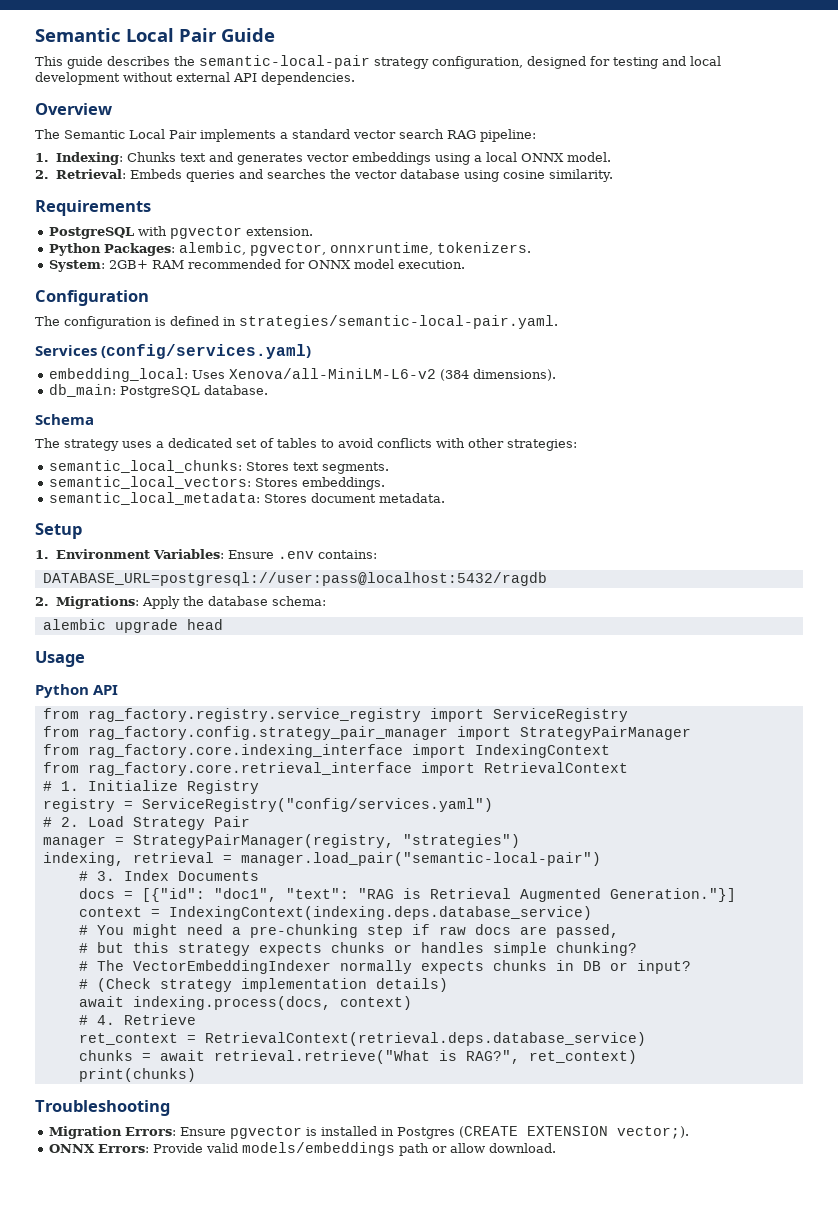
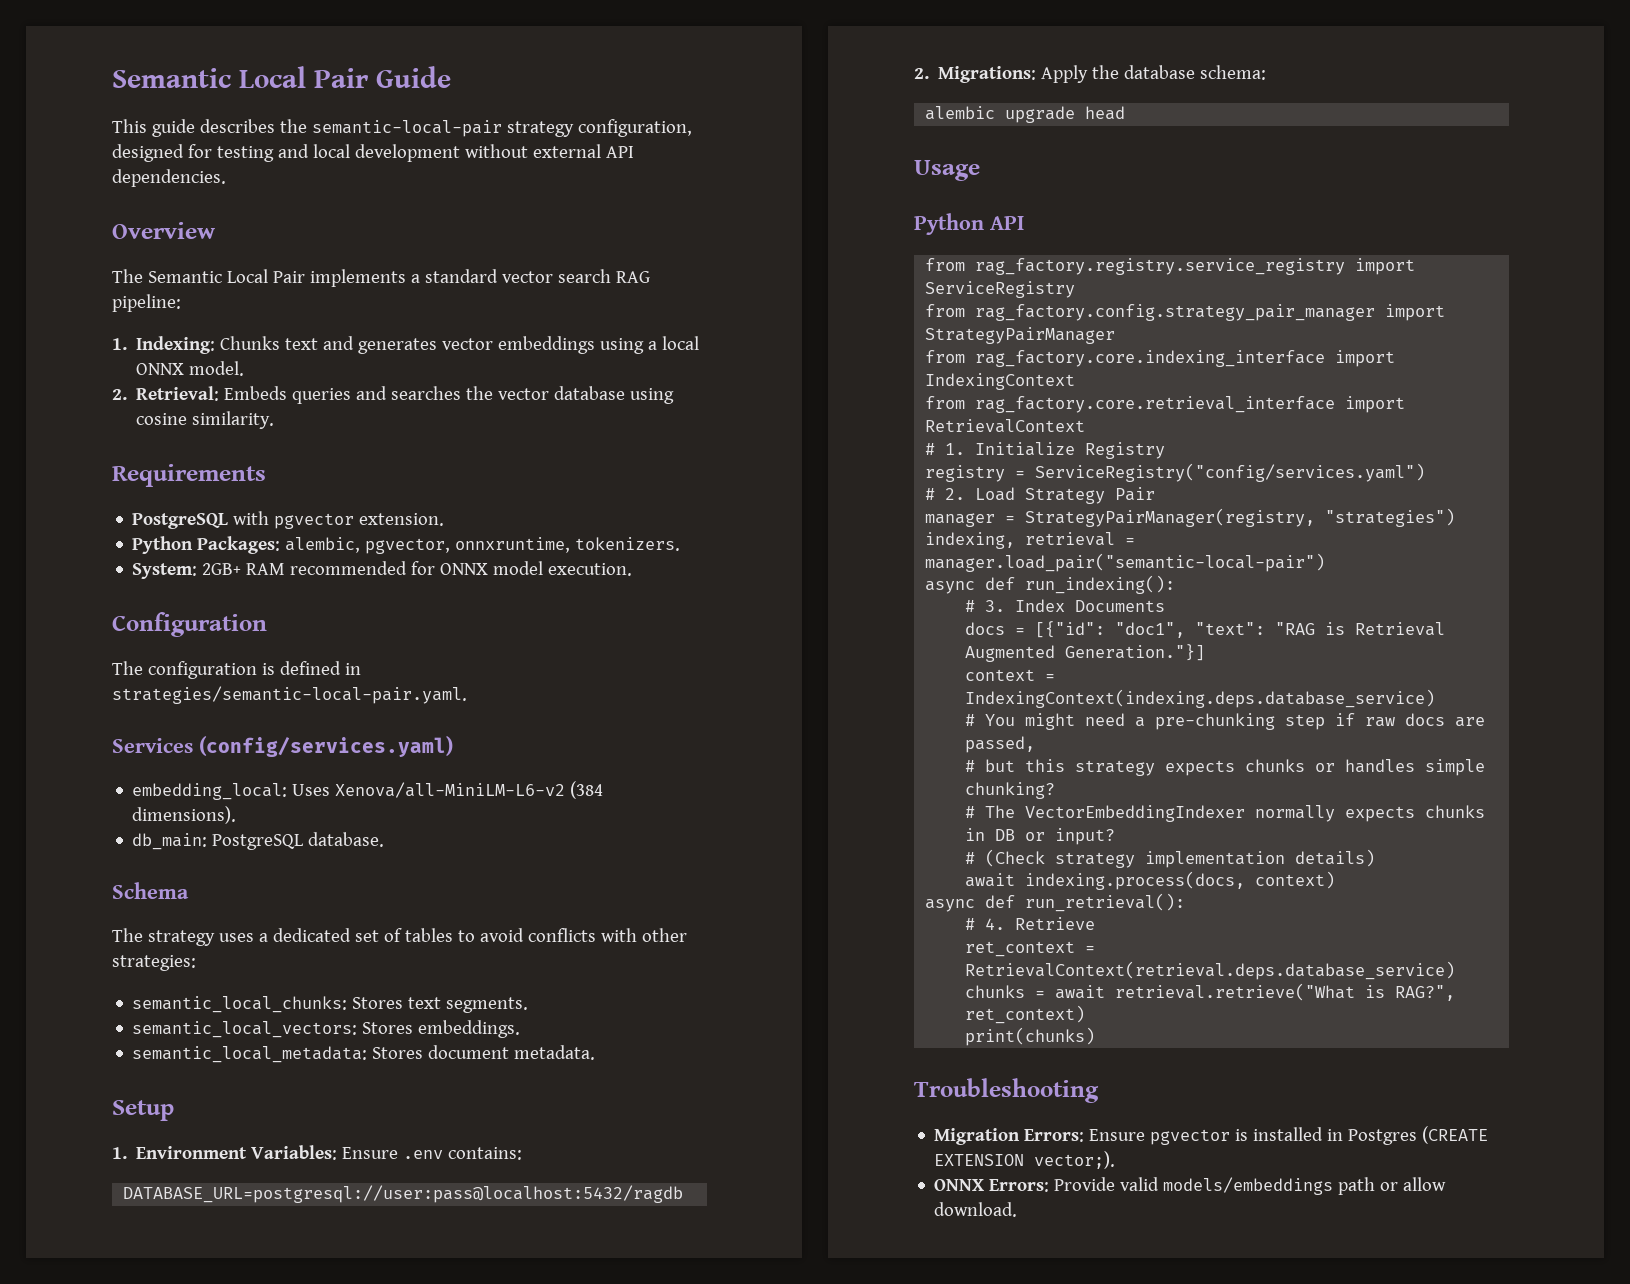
+ async def run_indexing():
+ async def run_retrieval():

